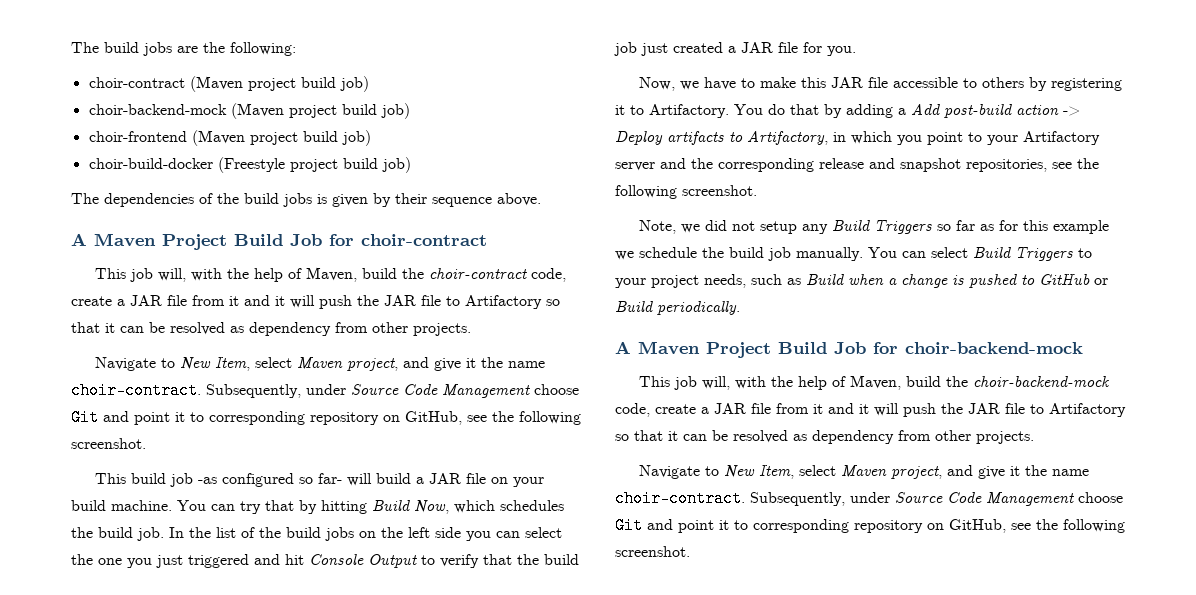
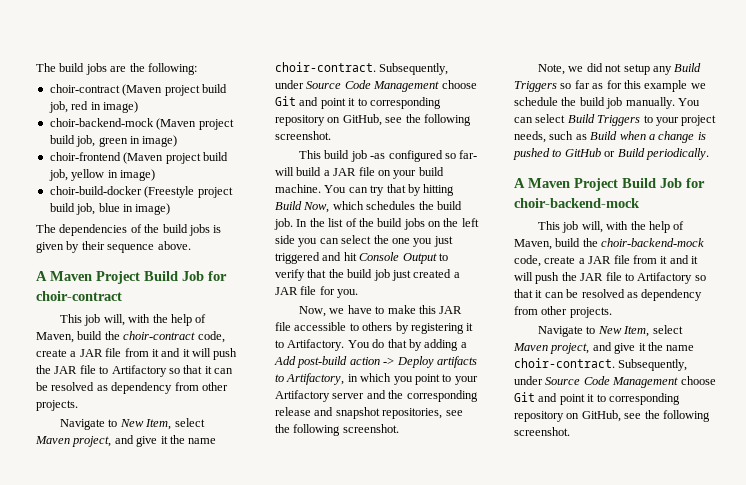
- choir-contract (Maven project build job)
+ choir-contract (Maven project build job, red in image)
- choir-backend-mock (Maven project build job)
+ choir-backend-mock (Maven project build job, green in image)
- choir-frontend (Maven project build job)
+ choir-frontend (Maven project build job, yellow in image)
- choir-build-docker (Freestyle project build job)
+ choir-build-docker (Freestyle project build job, blue in image)

